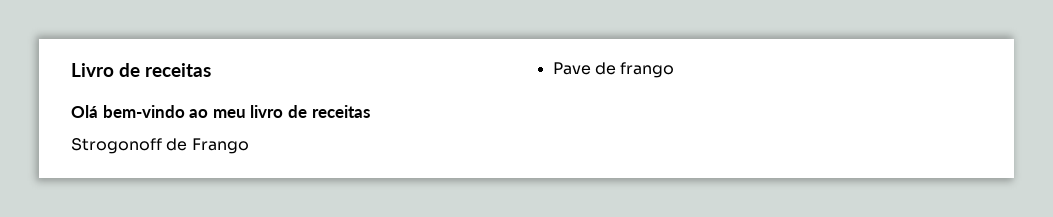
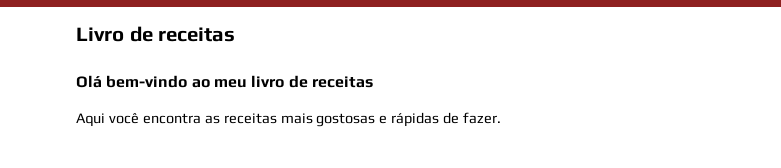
- Strogonoff de Frango
- Pave de frango
+ Aqui você encontra as receitas mais gostosas e rápidas de fazer.

